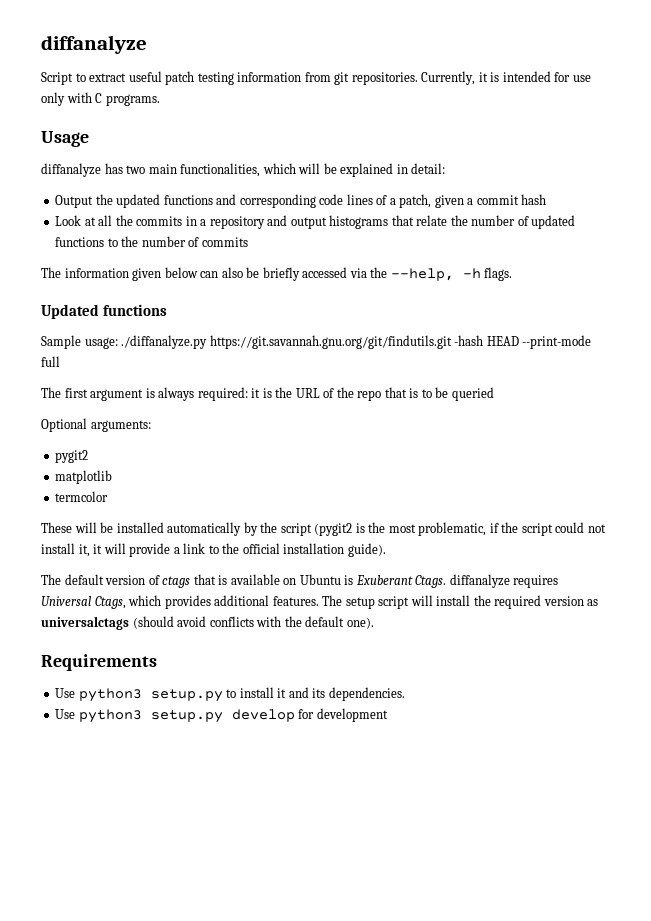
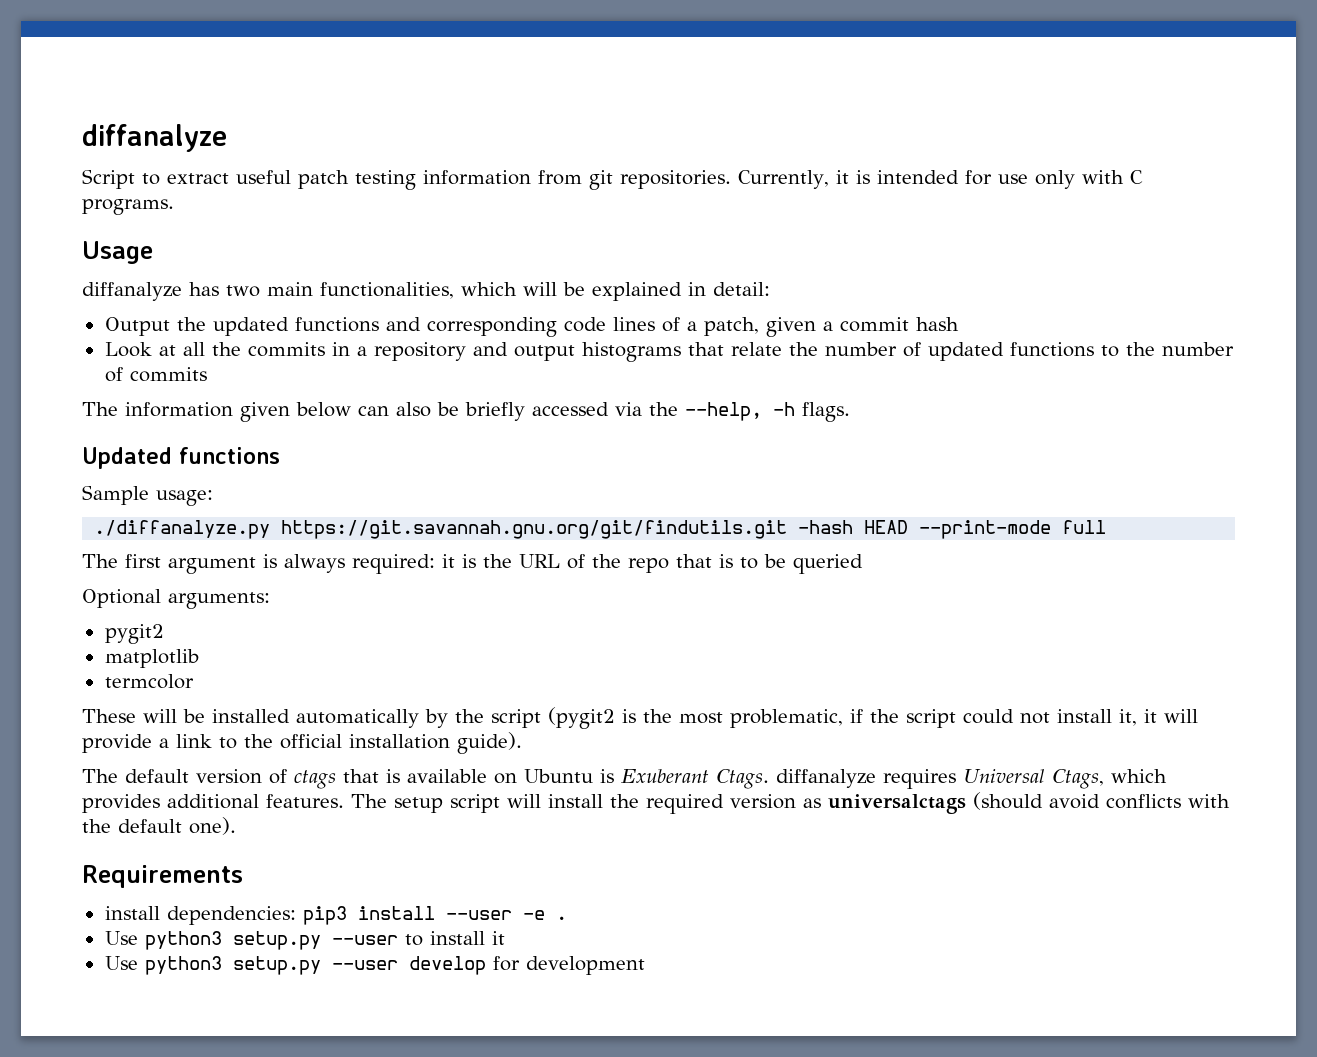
- Sample usage: ./diffanalyze.py https://git.savannah.gnu.org/git/findutils.git -hash HEAD --print-mode full
+ Sample usage:
+ ./diffanalyze.py https://git.savannah.gnu.org/git/findutils.git -hash HEAD --print-mode full
- Use python3 setup.py to install it and its dependencies.
- Use python3 setup.py develop for development
+ install dependencies: pip3 install --user -e .
+ Use python3 setup.py --user to install it
+ Use python3 setup.py --user develop for development

